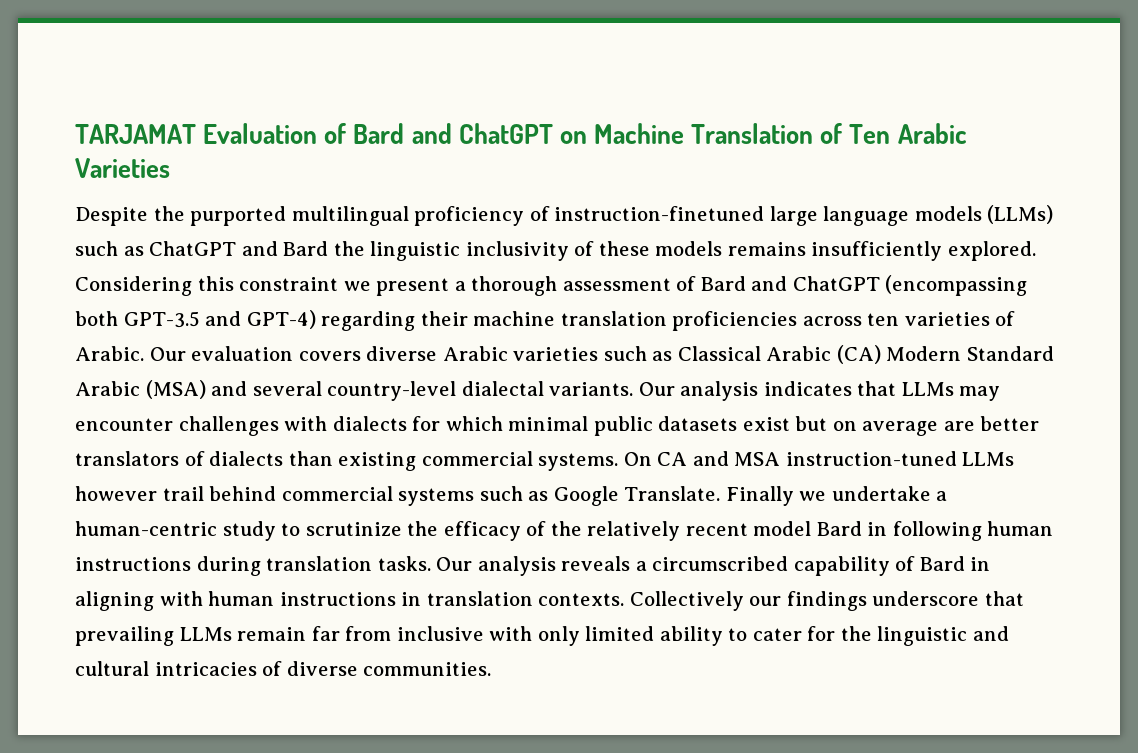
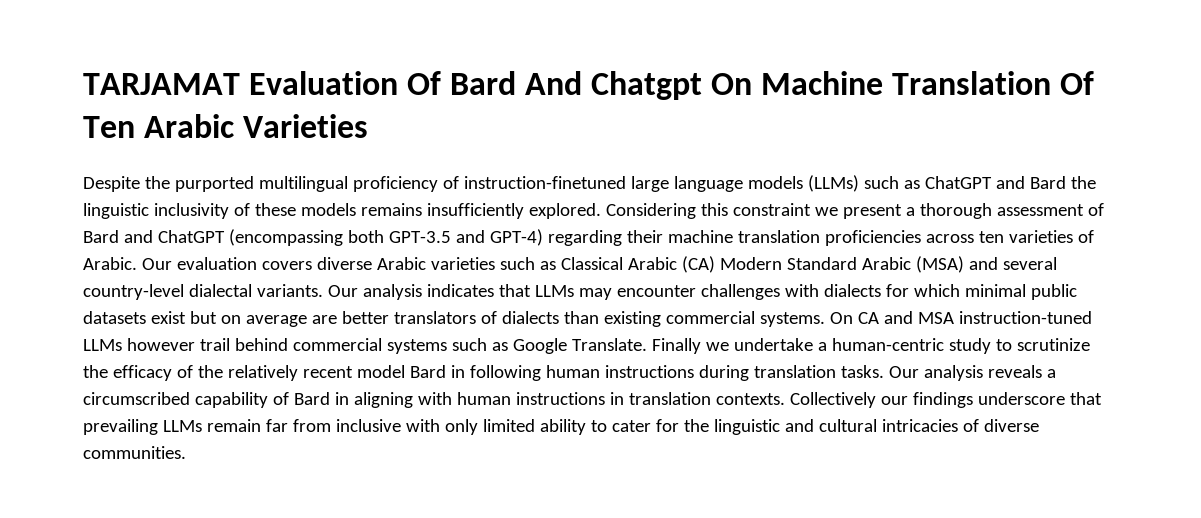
- TARJAMAT Evaluation of Bard and ChatGPT on Machine Translation of Ten Arabic Varieties
+ TARJAMAT Evaluation Of Bard And Chatgpt On Machine Translation Of Ten Arabic Varieties

